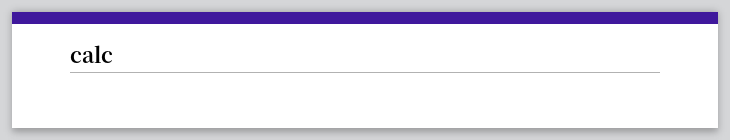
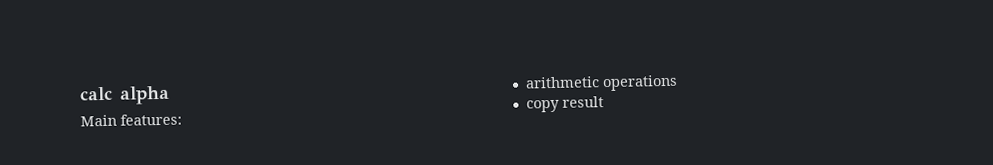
- calc
+ calc alpha
+ Main features:
+ arithmetic operations
+ copy result

